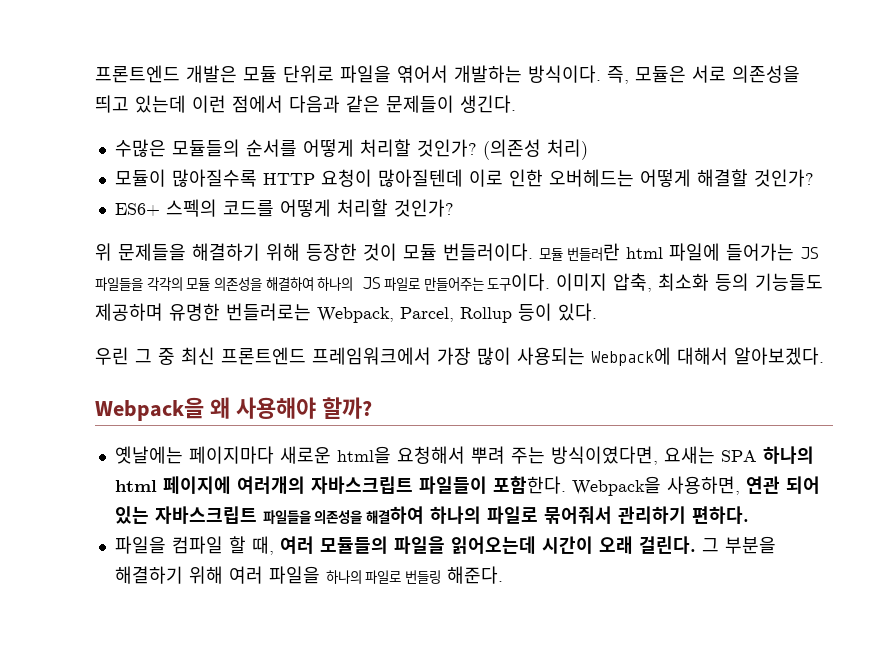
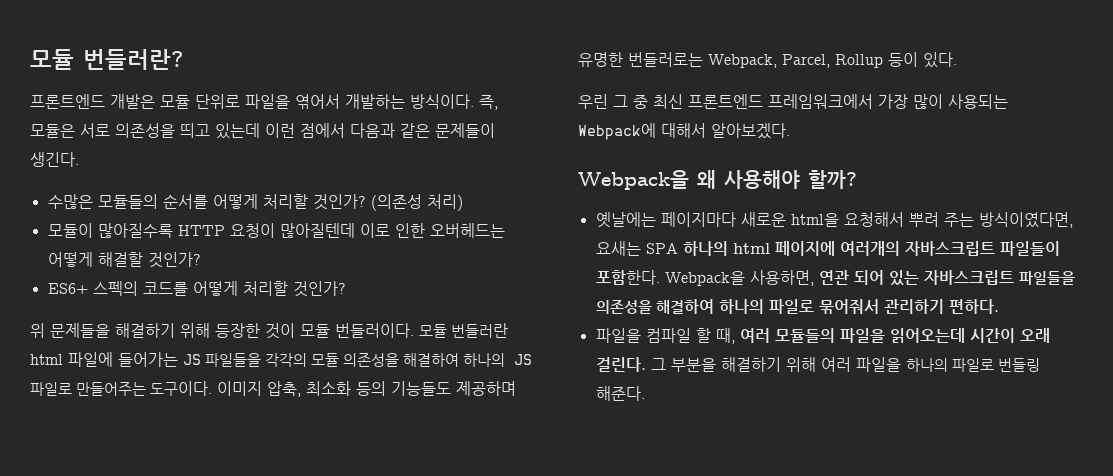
+ 모듈 번들러란?

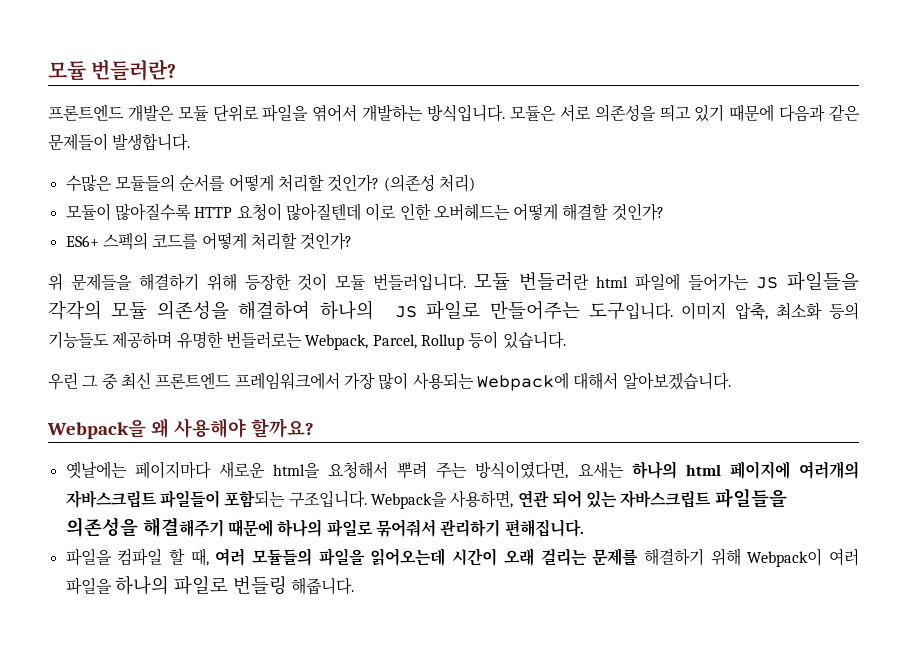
- 프론트엔드 개발은 모듈 단위로 파일을 엮어서 개발하는 방식이다. 즉, 모듈은 서로 의존성을 띄고 있는데 이런 점에서 다음과 같은 문제들이 생긴다.
+ 프론트엔드 개발은 모듈 단위로 파일을 엮어서 개발하는 방식입니다. 모듈은 서로 의존성을 띄고 있기 때문에 다음과 같은 문제들이 발생합니다.
- 위 문제들을 해결하기 위해 등장한 것이 모듈 번들러이다.
+ 위 문제들을 해결하기 위해 등장한 것이 모듈 번들러입니다.
- 모듈 번들러란 html 파일에 들어가는 JS 파일들을 각각의 모듈 의존성을 해결하여 하나의 JS 파일로 만들어주는 도구이다.
+ 모듈 번들러란 html 파일에 들어가는 JS 파일들을 각각의 모듈 의존성을 해결하여 하나의 JS 파일로 만들어주는 도구입니다.
- 이미지 압축, 최소화 등의 기능들도 제공하며 유명한 번들러로는 Webpack, Parcel, Rollup 등이 있다.
+ 이미지 압축, 최소화 등의 기능들도 제공하며 유명한 번들러로는 Webpack, Parcel, Rollup 등이 있습니다.
- 우린 그 중 최신 프론트엔드 프레임워크에서 가장 많이 사용되는 Webpack에 대해서 알아보겠다.
+ 우린 그 중 최신 프론트엔드 프레임워크에서 가장 많이 사용되는 Webpack에 대해서 알아보겠습니다.
- Webpack을 왜 사용해야 할까?
+ Webpack을 왜 사용해야 할까요?
- 옛날에는 페이지마다 새로운 html을 요청해서 뿌려 주는 방식이였다면, 요새는 SPA 하나의 html 페이지에 여러개의 자바스크립트 파일들이 포함한다.
+ 옛날에는 페이지마다 새로운 html을 요청해서 뿌려 주는 방식이였다면, 요새는 하나의 html 페이지에 여러개의 자바스크립트 파일들이 포함되는 구조입니다.
- Webpack을 사용하면, 연관 되어 있는 자바스크립트 파일들을 의존성을 해결하여 하나의 파일로 묶어줘서 관리하기 편하다.
+ Webpack을 사용하면, 연관 되어 있는 자바스크립트 파일들을 의존성을 해결해주기 때문에 하나의 파일로 묶어줘서 관리하기 편해집니다.
- 파일을 컴파일 할 때, 여러 모듈들의 파일을 읽어오는데 시간이 오래 걸린다. 그 부분을 해결하기 위해 여러 파일을 하나의 파일로 번들링 해준다.
+ 파일을 컴파일 할 때, 여러 모듈들의 파일을 읽어오는데 시간이 오래 걸리는 문제를 해결하기 위해 Webpack이 여러 파일을 하나의 파일로 번들링 해줍니다.

